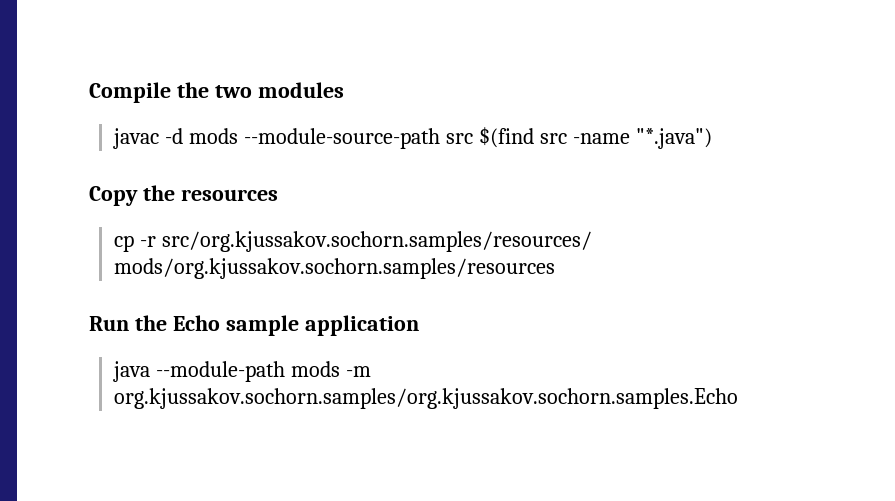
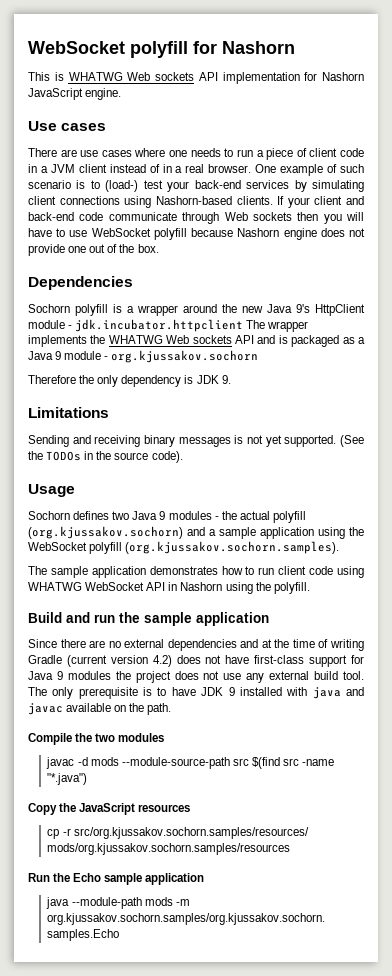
+ WebSocket polyfill for Nashorn
+ This is WHATWG Web sockets API implementation for Nashorn JavaScript engine.
+ Use cases
+ There are use cases where one needs to run a piece of client code in a JVM client instead of in a real browser. One example of such scenario is to (load-) test your back-end services by simulating client connections using Nashorn-based clients. If your client and back-end code communicate through Web sockets then you will have to use WebSocket polyfill because Nashorn engine does not provide one out of the box.
+ Dependencies
+ Sochorn polyfill is a wrapper around the new Java 9's HttpClient module - jdk.incubator.httpclient The wrapper implements the WHATWG Web sockets API and is packaged as a Java 9 module - org.kjussakov.sochorn
+ Therefore the only dependency is JDK 9.
+ Limitations
+ Sending and receiving binary messages is not yet supported. (See the TODOs in the source code).
+ Usage
+ Sochorn defines two Java 9 modules - the actual polyfill (org.kjussakov.sochorn) and a sample application using the WebSocket polyfill (org.kjussakov.sochorn.samples).
+ The sample application demonstrates how to run client code using WHATWG WebSocket API in Nashorn using the polyfill.
+ Build and run the sample application
+ Since there are no external dependencies and at the time of writing Gradle (current version 4.2) does not have first-class support for Java 9 modules the project does not use any external build tool. The only prerequisite is to have JDK 9 installed with java and javac available on the path.
- Copy the resources
+ Copy the JavaScript resources

